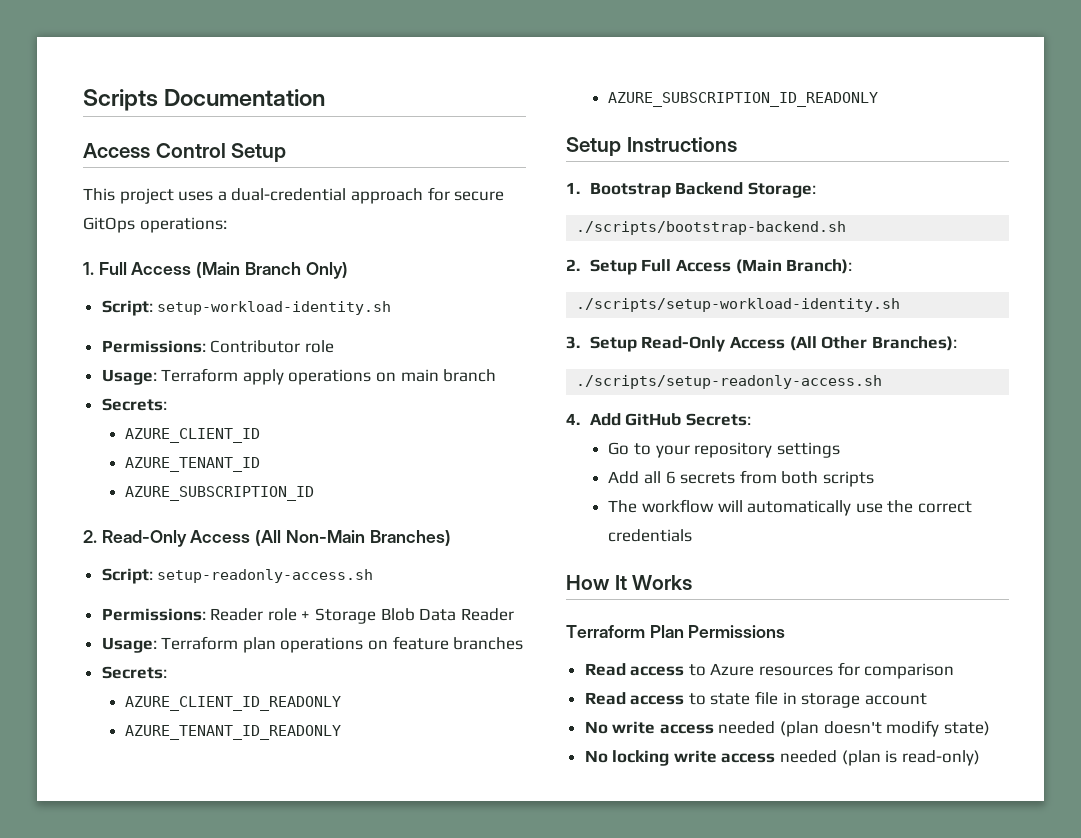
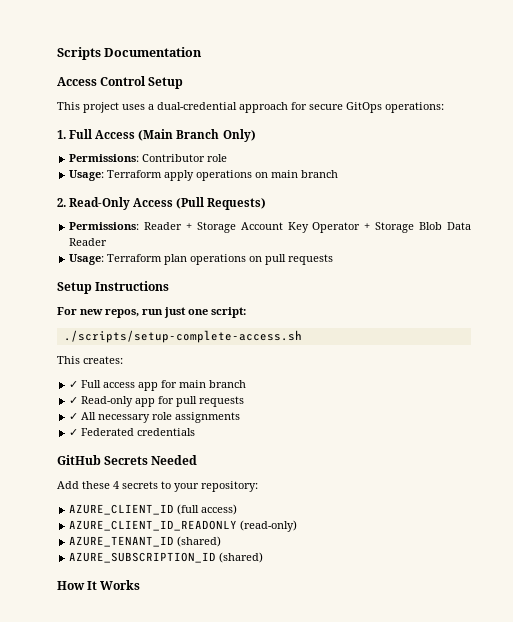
- Script: setup-workload-identity.sh
  Usage: Terraform apply operations on main branch
- Secrets:
- AZURE_CLIENT_ID
- AZURE_TENANT_ID
- AZURE_SUBSCRIPTION_ID
- 2. Read-Only Access (All Non-Main Branches)
- Script: setup-readonly-access.sh
- Permissions: Reader role + Storage Blob Data Reader
+ 2. Read-Only Access (Pull Requests)
+ Permissions: Reader + Storage Account Key Operator + Storage Blob Data Reader
- Usage: Terraform plan operations on feature branches
- Secrets:
- AZURE_CLIENT_ID_READONLY
- AZURE_TENANT_ID_READONLY
- AZURE_SUBSCRIPTION_ID_READONLY
+ Usage: Terraform plan operations on pull requests
  Setup Instructions
- 1. Bootstrap Backend Storage:
- ./scripts/bootstrap-backend.sh
- 2. Setup Full Access (Main Branch):
- ./scripts/setup-workload-identity.sh
- 3. Setup Read-Only Access (All Other Branches):
- ./scripts/setup-readonly-access.sh
- 4. Add GitHub Secrets:
- Go to your repository settings
- Add all 6 secrets from both scripts
- The workflow will automatically use the correct credentials
+ For new repos, run just one script:
+ ./scripts/setup-complete-access.sh
+ This creates:
+ ✓ Full access app for main branch
+ ✓ Read-only app for pull requests
+ ✓ All necessary role assignments
+ ✓ Federated credentials
+ GitHub Secrets Needed
+ Add these 4 secrets to your repository:
+ AZURE_CLIENT_ID (full access)
+ AZURE_CLIENT_ID_READONLY (read-only)
+ AZURE_TENANT_ID (shared)
+ AZURE_SUBSCRIPTION_ID (shared)
  How It Works
- Terraform Plan Permissions
- Read access to Azure resources for comparison
- Read access to state file in storage account
- No write access needed (plan doesn't modify state)
- No locking write access needed (plan is read-only)

